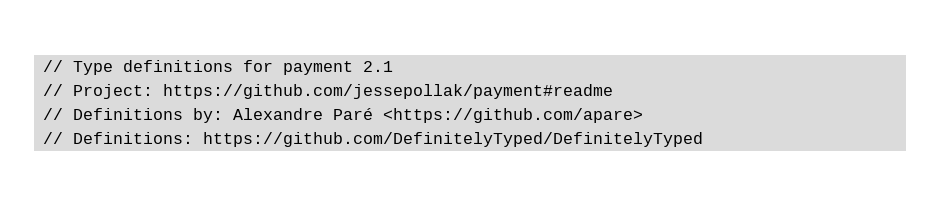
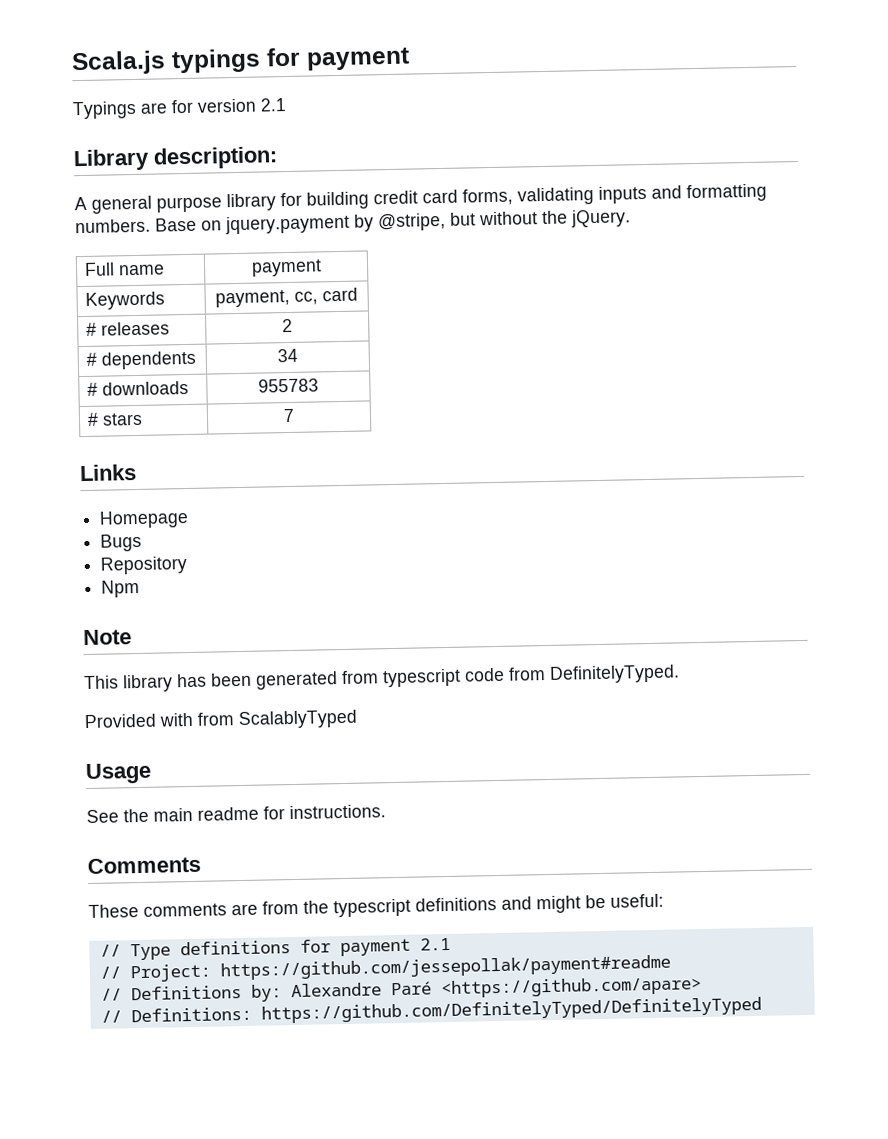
+ Scala.js typings for payment
+ Typings are for version 2.1
+ Library description:
+ A general purpose library for building credit card forms, validating inputs and formatting numbers. Base on jquery.payment by @stripe, but without the jQuery.
+ Full name | payment
+ Keywords | payment, cc, card
+ # releases | 2
+ # dependents | 34
+ # downloads | 955783
+ # stars | 7
+ Links
+ Homepage
+ Bugs
+ Repository
+ Npm
+ Note
+ This library has been generated from typescript code from DefinitelyTyped.
+ Provided with from ScalablyTyped
+ Usage
+ See the main readme for instructions.
+ Comments
+ These comments are from the typescript definitions and might be useful:

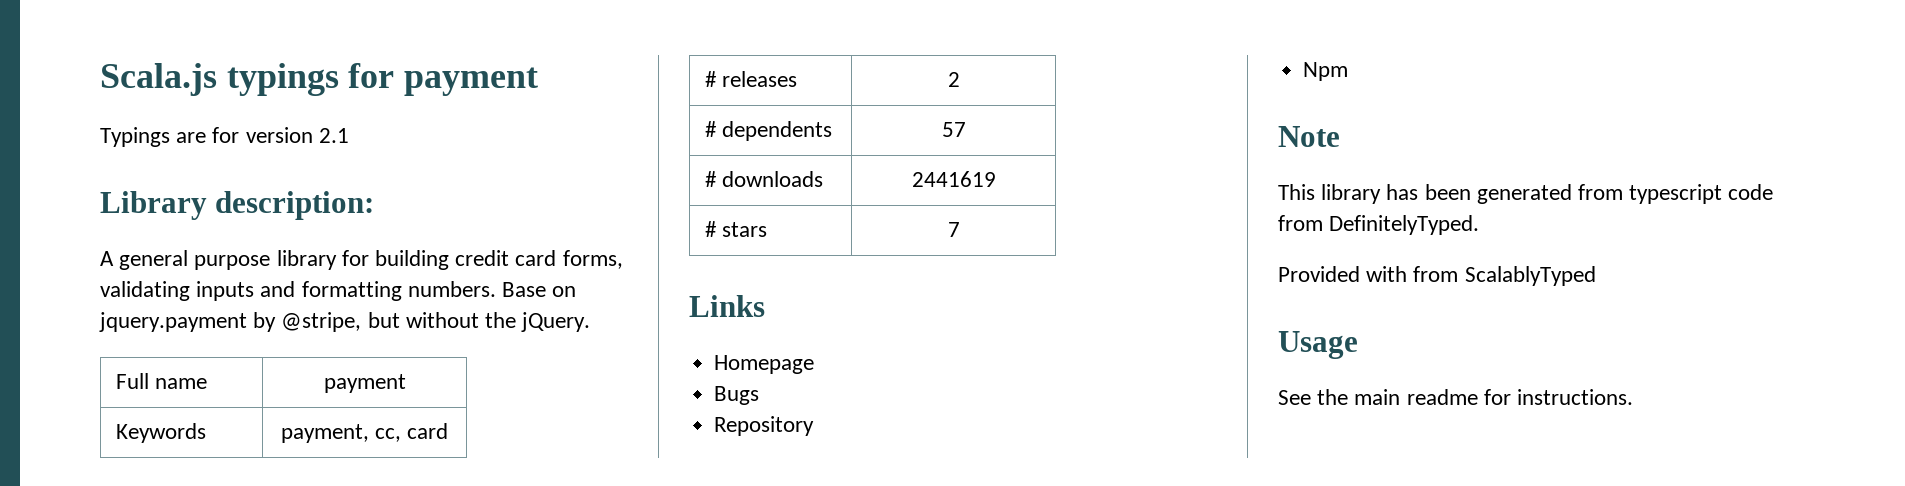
- # dependents | 34
+ # dependents | 57
- # downloads | 955783
+ # downloads | 2441619
- Comments
- These comments are from the typescript definitions and might be useful:
- // Type definitions for payment 2.1
- // Project: https://github.com/jessepollak/payment#readme
- // Definitions by: Alexandre Paré <https://github.com/apare>
- // Definitions: https://github.com/DefinitelyTyped/DefinitelyTyped

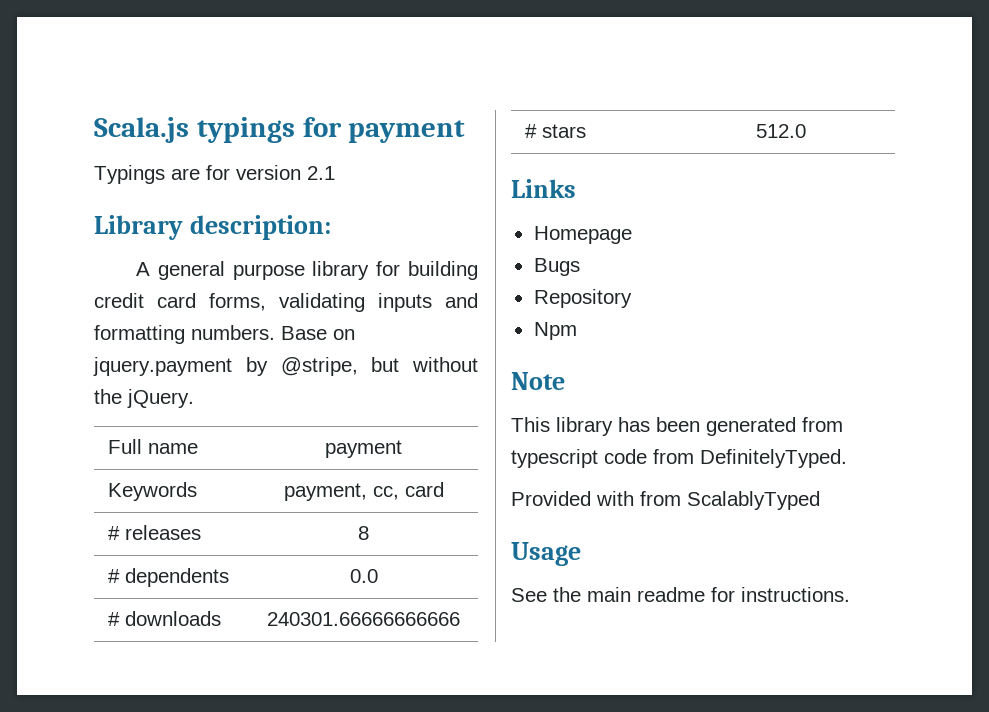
- # releases | 2
+ # releases | 8
- # dependents | 57
+ # dependents | 0.0
- # downloads | 2441619
+ # downloads | 240301.66666666666
- # stars | 7
+ # stars | 512.0

